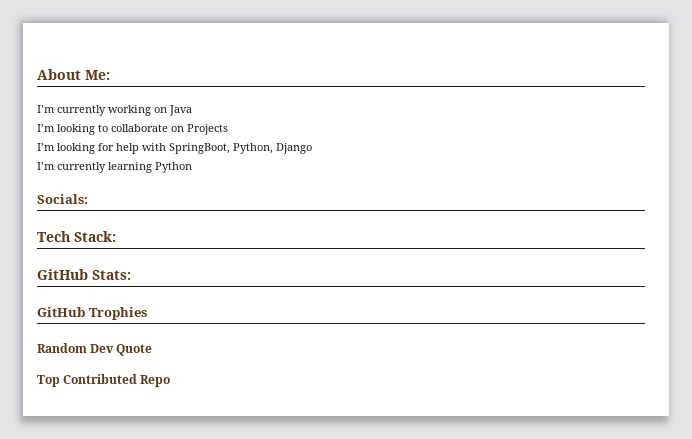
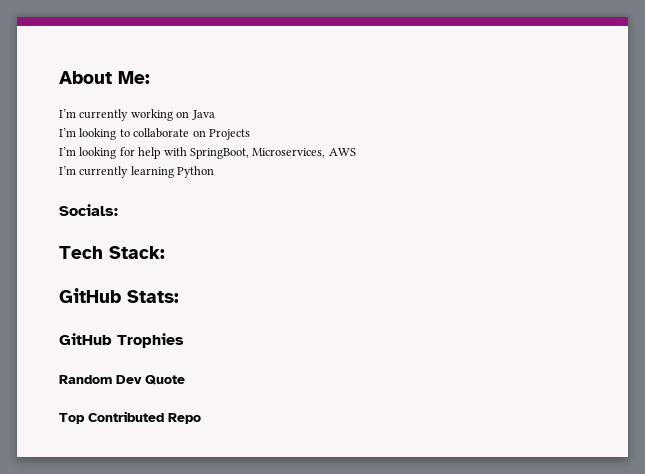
- I’m looking for help with SpringBoot, Python, Django
+ I’m looking for help with SpringBoot, Microservices, AWS

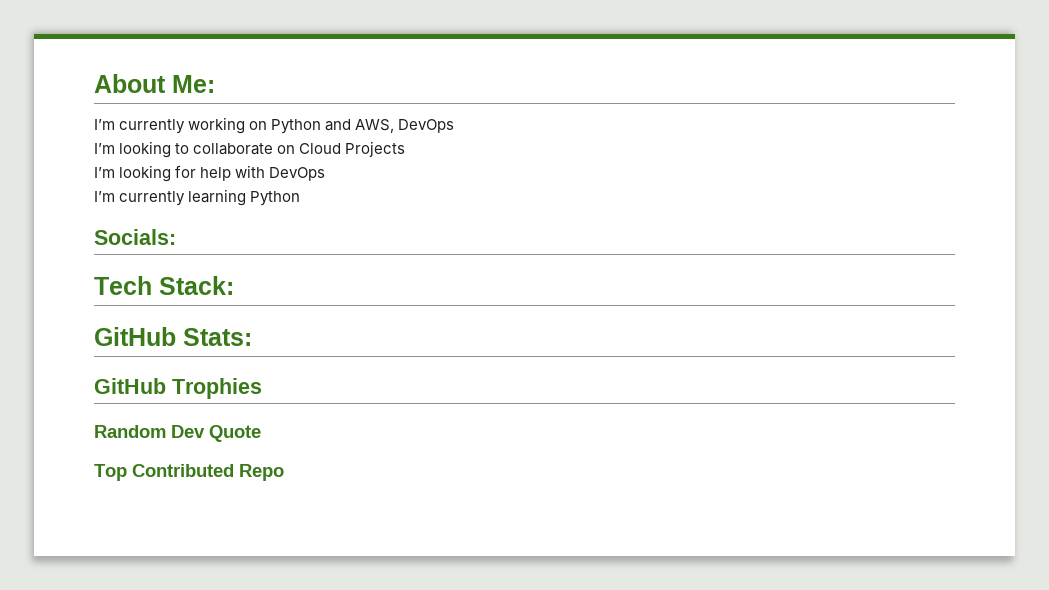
- I’m currently working on Java
+ I’m currently working on Python and AWS, DevOps
- I’m looking to collaborate on Projects
+ I’m looking to collaborate on Cloud Projects
- I’m looking for help with SpringBoot, Microservices, AWS
+ I’m looking for help with DevOps

